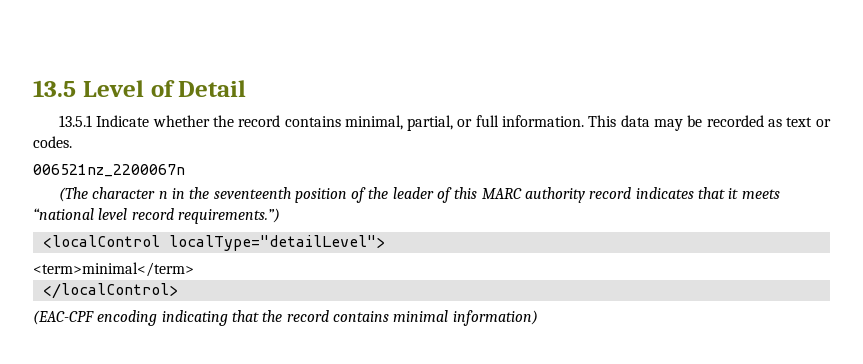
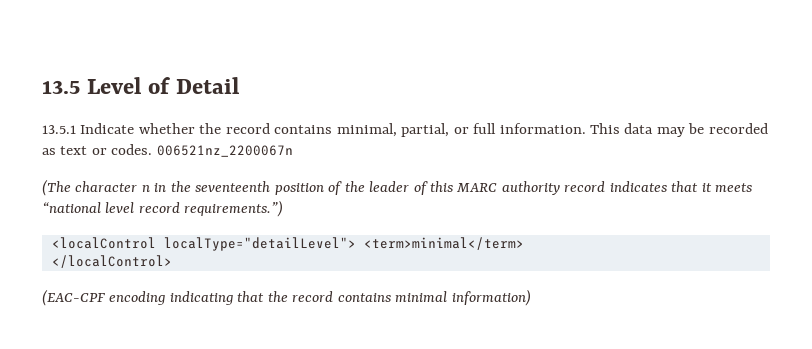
- This data may be recorded as text or codes.
- 006521nz_2200067n
+ This data may be recorded as text or codes. 006521nz_2200067n
- <localControl localType="detailLevel">
- <term>minimal</term>
+ <localControl localType="detailLevel"> <term>minimal</term>

